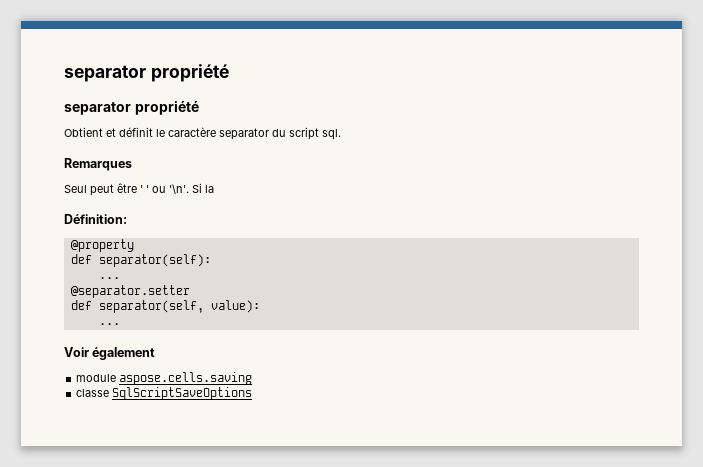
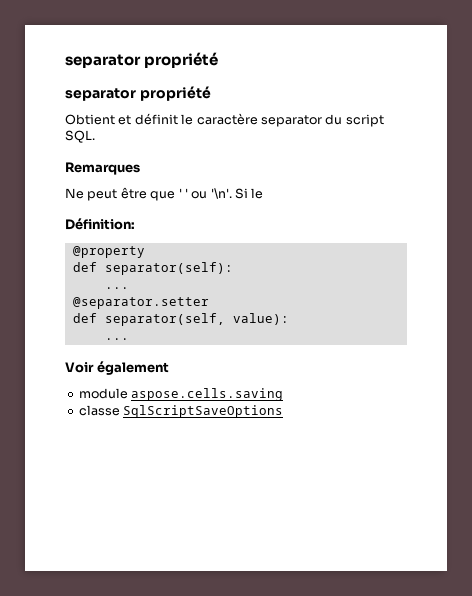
- Obtient et définit le caractère separator du script sql.
+ Obtient et définit le caractère separator du script SQL.
- Seul peut être ' ' ou '\n'.
+ Ne peut être que ' ' ou '\n'.
- Si la
+ Si le

